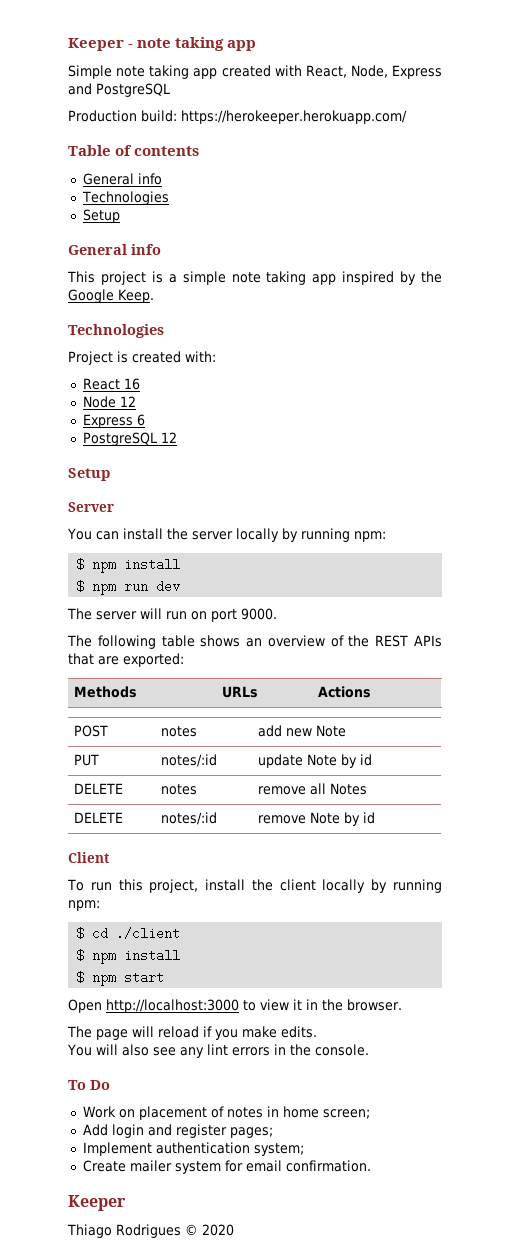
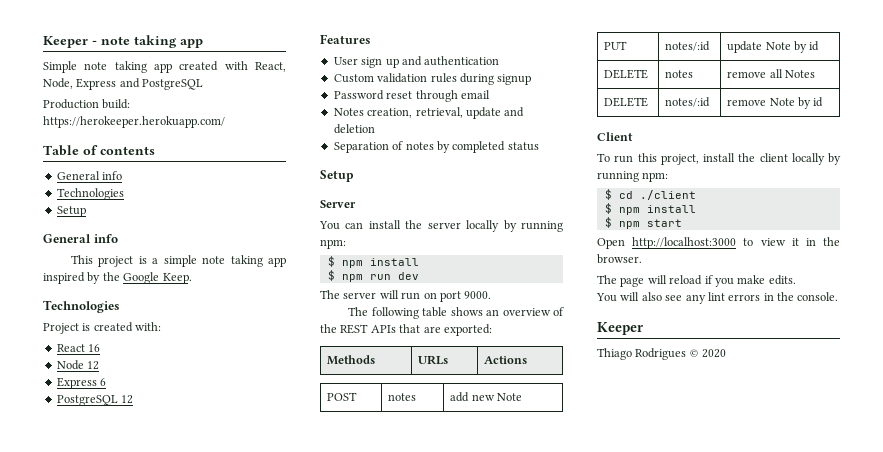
+ Features
+ User sign up and authentication
+ Custom validation rules during signup
+ Password reset through email
+ Notes creation, retrieval, update and deletion
+ Separation of notes by completed status
- To Do
- Work on placement of notes in home screen;
- Add login and register pages;
- Implement authentication system;
- Create mailer system for email confirmation.

